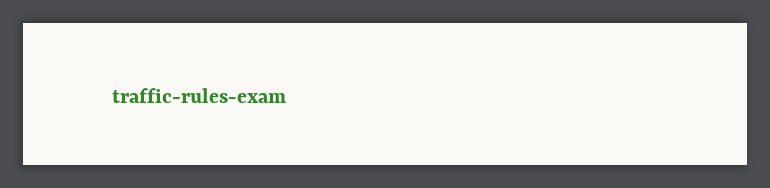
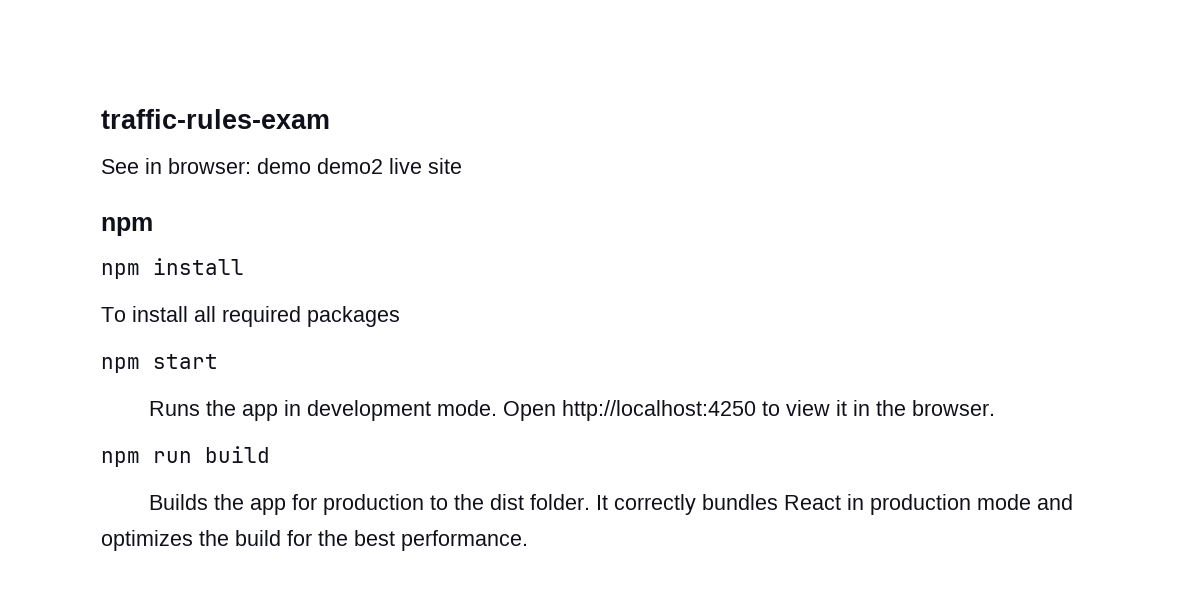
+ See in browser: demo demo2 live site
+ npm
+ npm install
+ To install all required packages
+ npm start
+ Runs the app in development mode. Open http://localhost:4250 to view it in the browser.
+ npm run build
+ Builds the app for production to the dist folder. It correctly bundles React in production mode and optimizes the build for the best performance.

